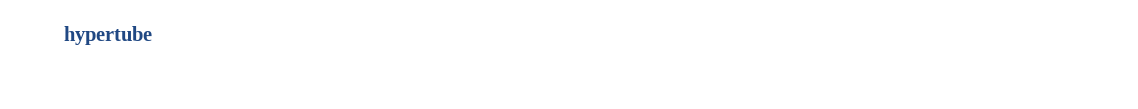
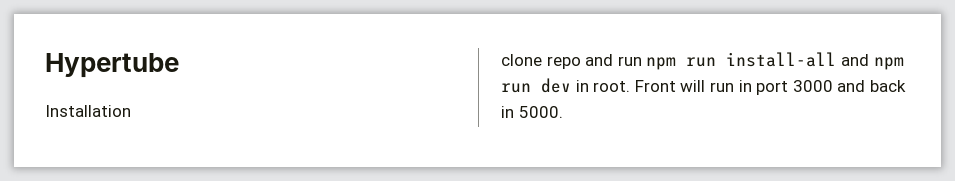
- hypertube
+ Hypertube
+ Installation
+ clone repo and run npm run install-all and npm run dev in root. Front will run in port 3000 and back in 5000.

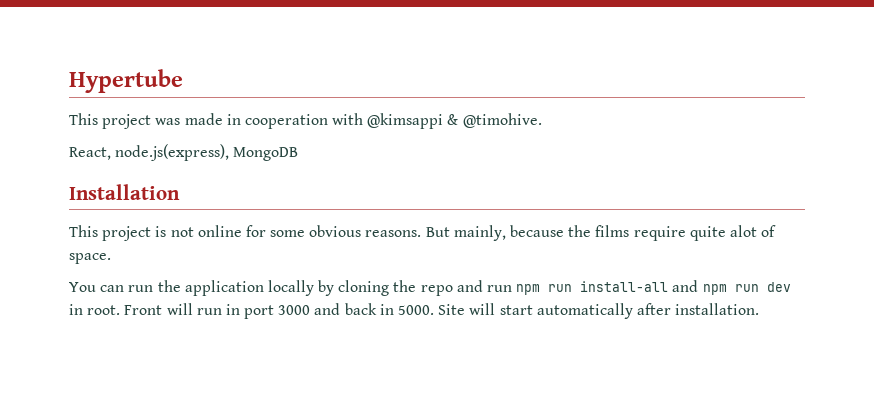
+ This project was made in cooperation with @kimsappi & @timohive.
+ React, node.js(express), MongoDB
  Installation
- clone repo and run npm run install-all and npm run dev in root.
+ This project is not online for some obvious reasons. But mainly, because the films require quite alot of space.
+ You can run the application locally by cloning the repo and run npm run install-all and npm run dev in root.
+ Site will start automatically after installation.

